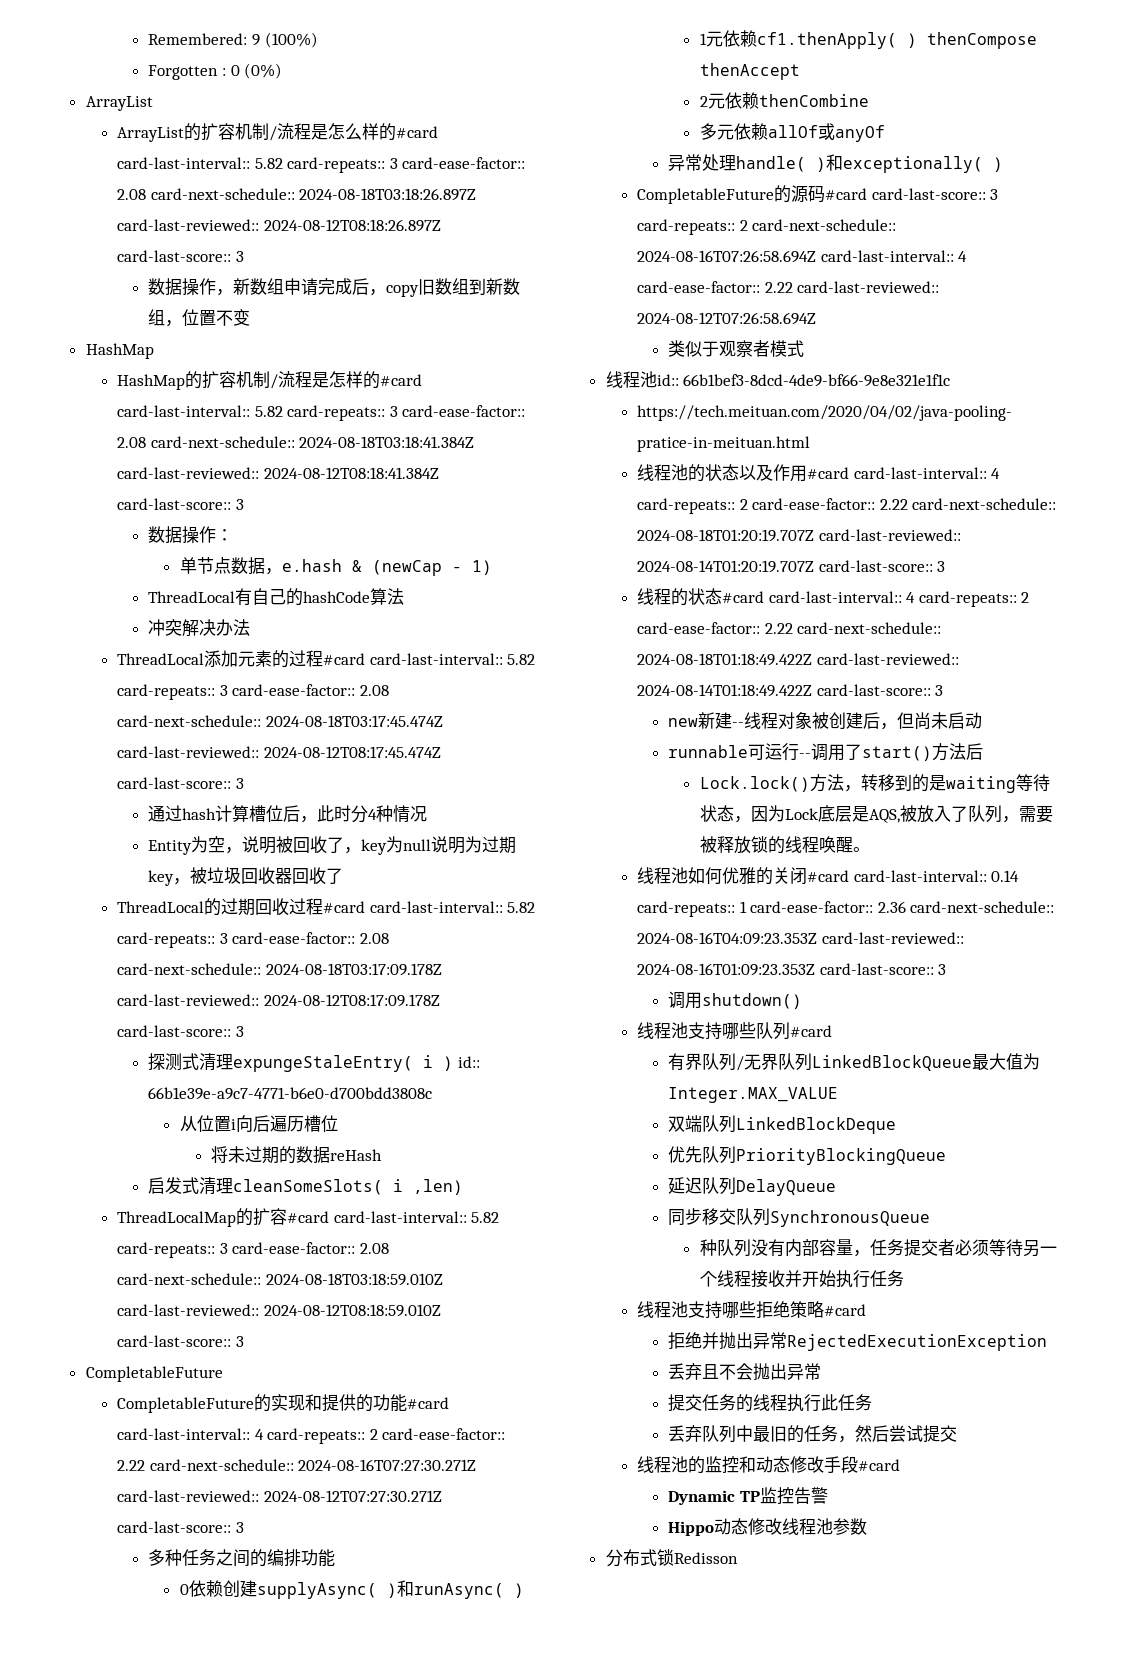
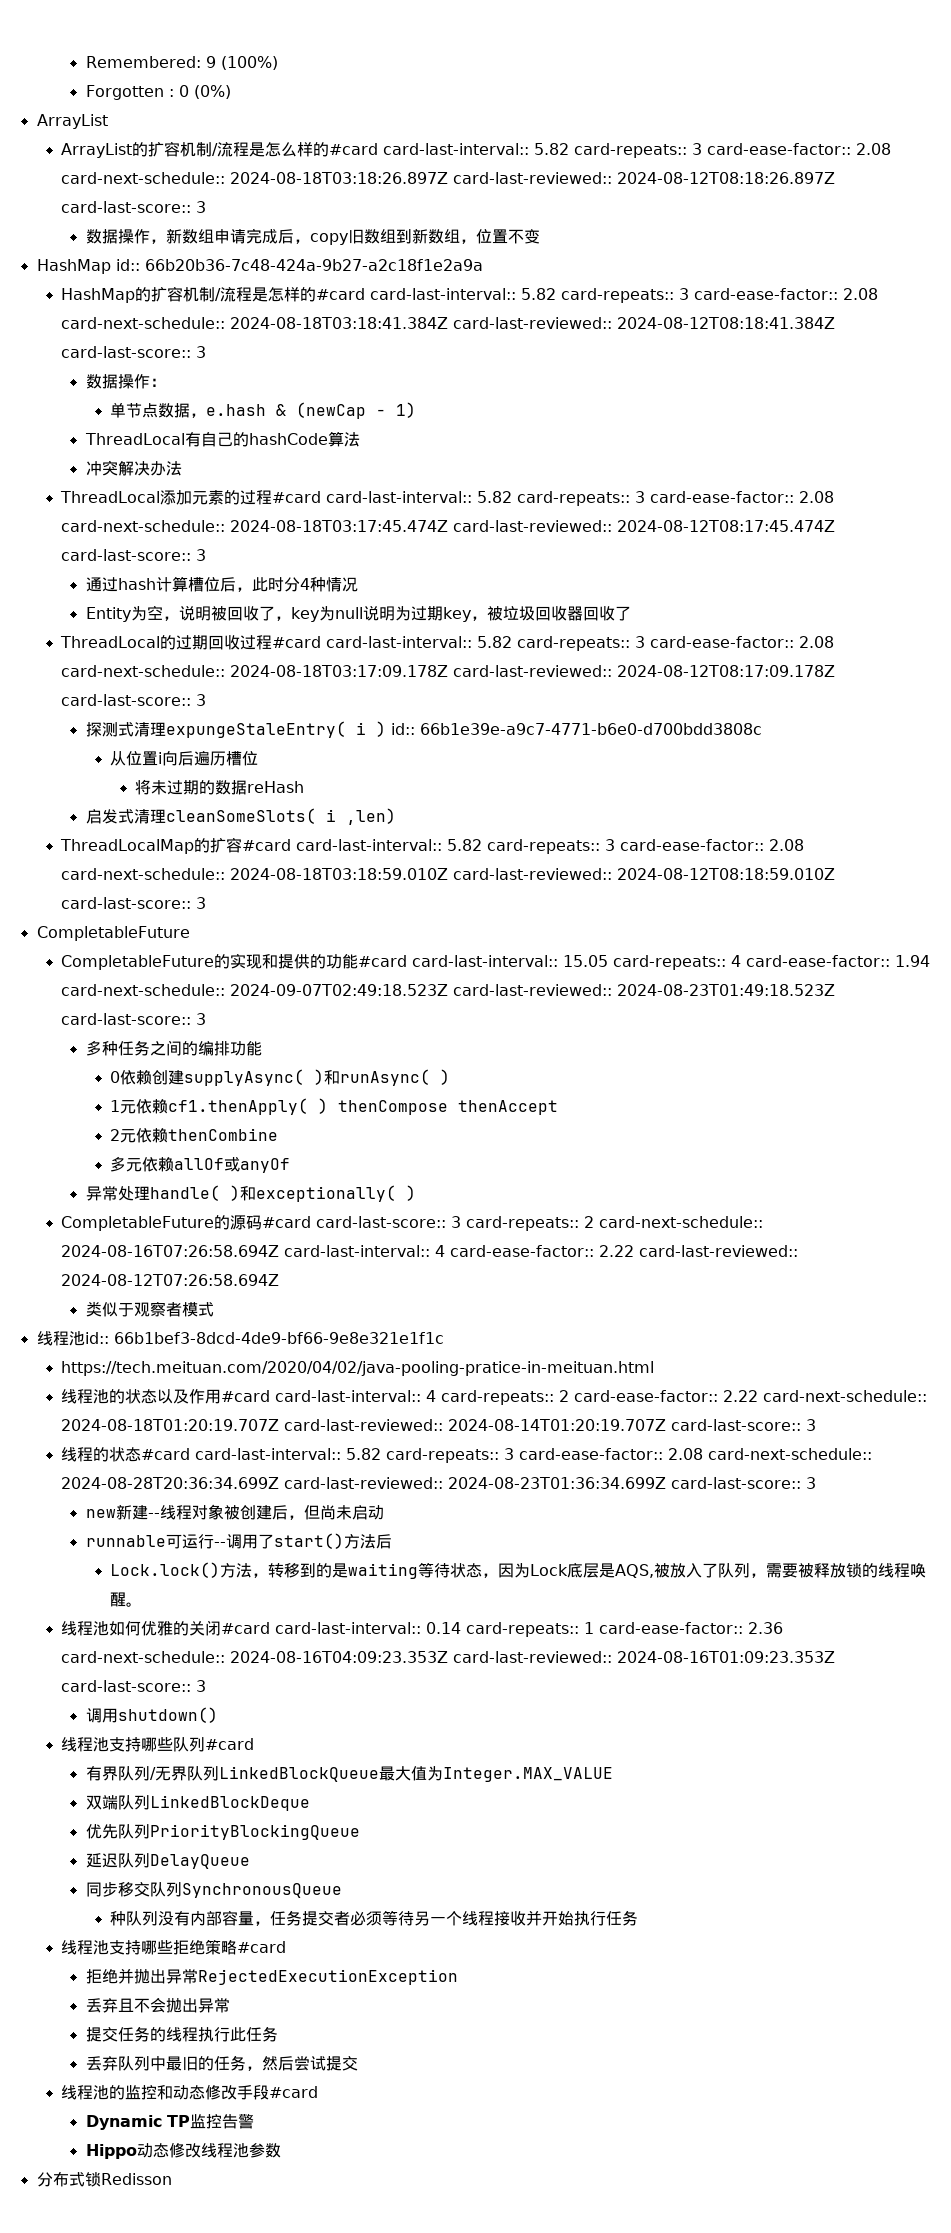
  数据操作，新数组申请完成后，copy旧数组到新数组，位置不变
- HashMap
+ HashMap id:: 66b20b36-7c48-424a-9b27-a2c18f1e2a9a
- CompletableFuture的实现和提供的功能#card card-last-interval:: 4 card-repeats:: 2 card-ease-factor:: 2.22 card-next-schedule:: 2024-08-16T07:27:30.271Z card-last-reviewed:: 2024-08-12T07:27:30.271Z card-last-score:: 3
+ CompletableFuture的实现和提供的功能#card card-last-interval:: 15.05 card-repeats:: 4 card-ease-factor:: 1.94 card-next-schedule:: 2024-09-07T02:49:18.523Z card-last-reviewed:: 2024-08-23T01:49:18.523Z card-last-score:: 3
- 线程的状态#card card-last-interval:: 4 card-repeats:: 2 card-ease-factor:: 2.22 card-next-schedule:: 2024-08-18T01:18:49.422Z card-last-reviewed:: 2024-08-14T01:18:49.422Z card-last-score:: 3
+ 线程的状态#card card-last-interval:: 5.82 card-repeats:: 3 card-ease-factor:: 2.08 card-next-schedule:: 2024-08-28T20:36:34.699Z card-last-reviewed:: 2024-08-23T01:36:34.699Z card-last-score:: 3

